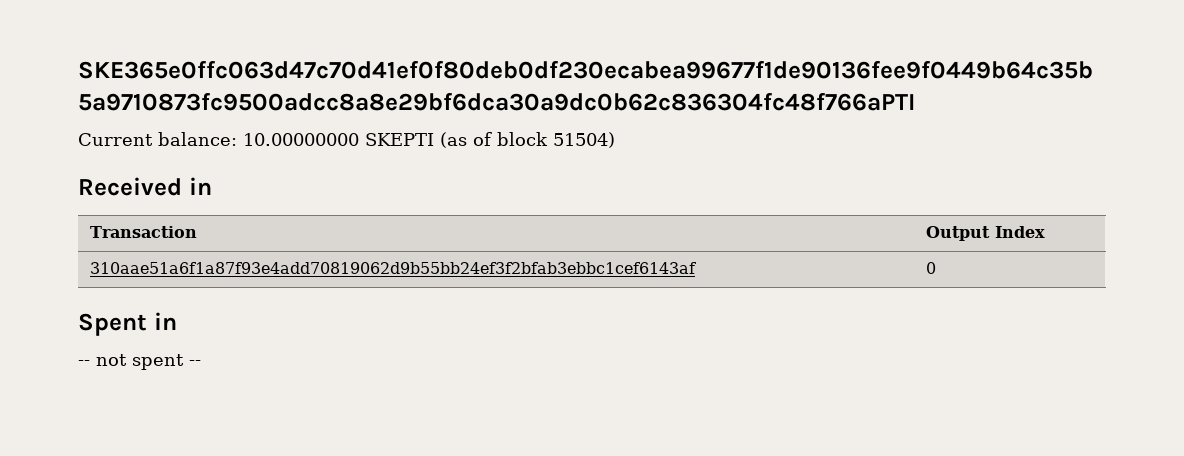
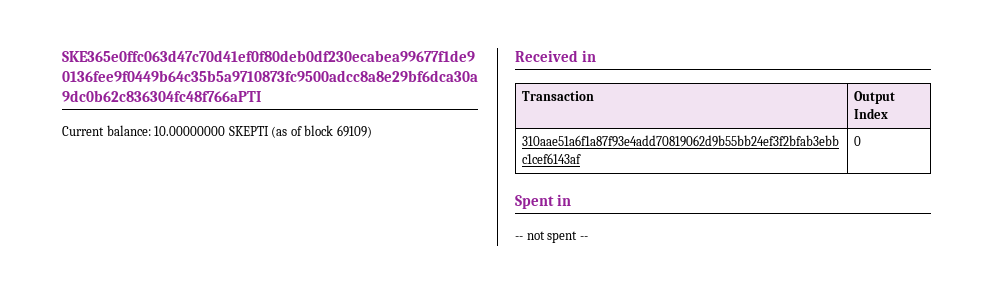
- Current balance: 10.00000000 SKEPTI (as of block 51504)
+ Current balance: 10.00000000 SKEPTI (as of block 69109)

